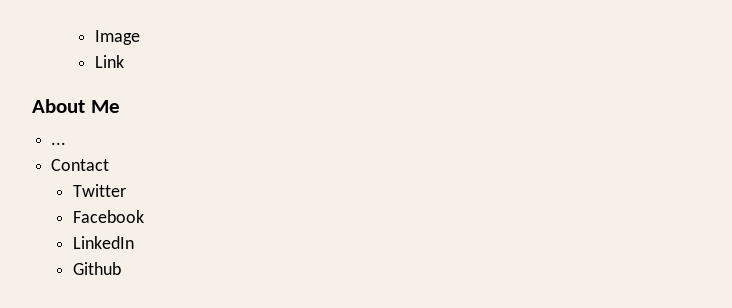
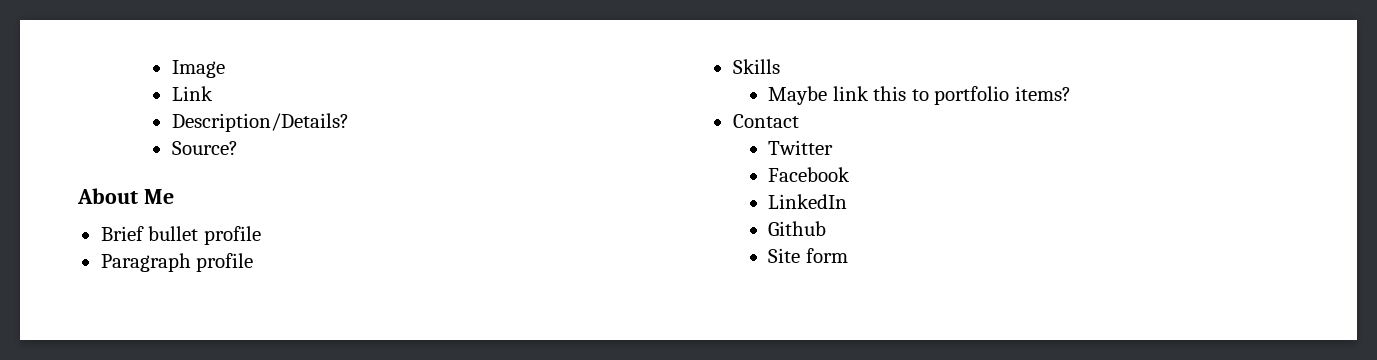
+ Description/Details?
+ Source?
- ...
+ Brief bullet profile
+ Paragraph profile
+ Skills
+ Maybe link this to portfolio items?
+ Site form

